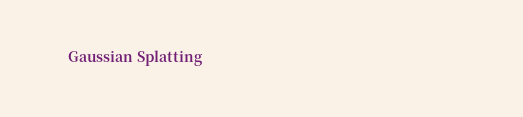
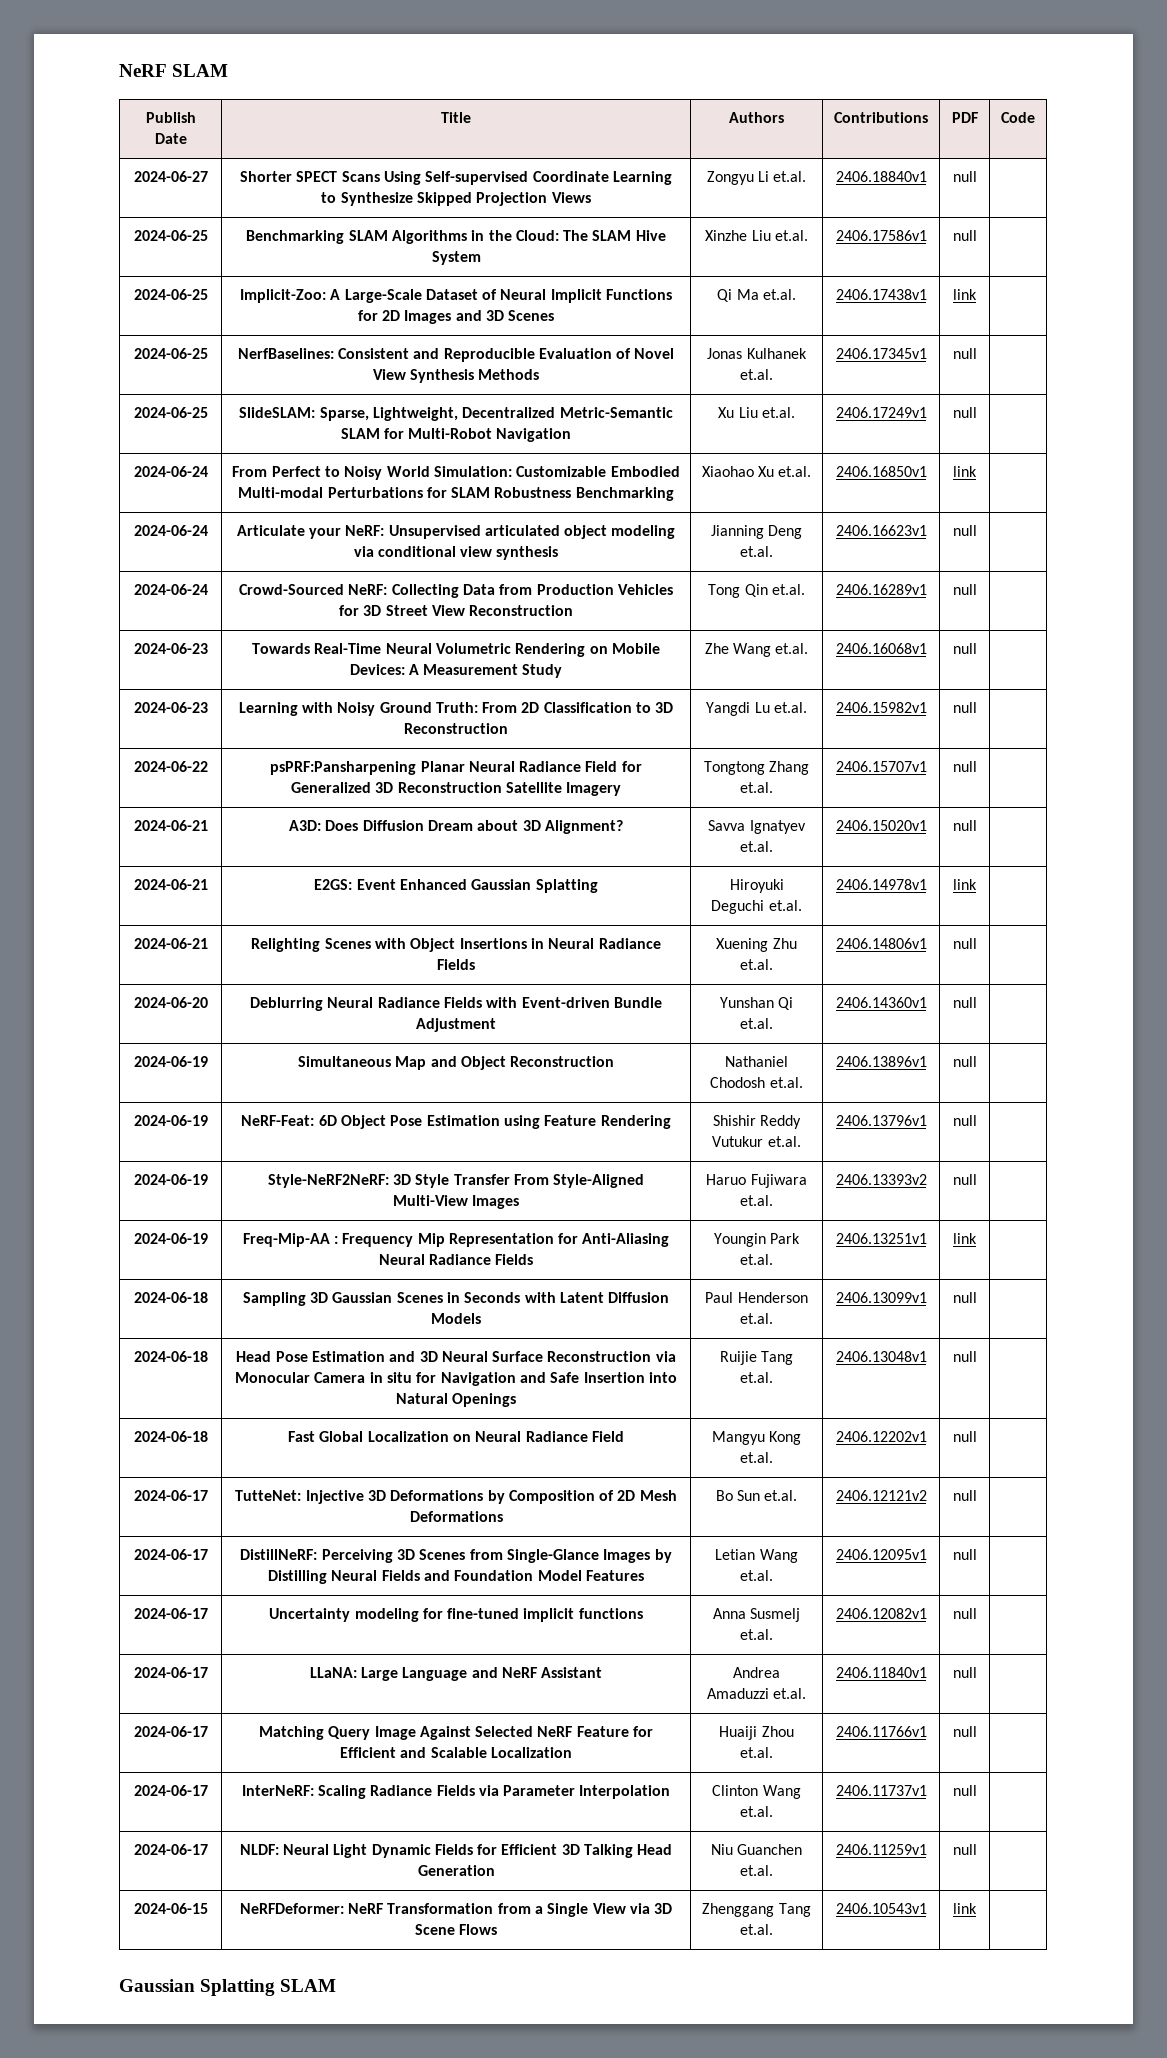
- Gaussian Splatting
+ NeRF SLAM
+ Publish Date | Title | Authors | Contributions | PDF | Code
+ 2024-06-27 | Shorter SPECT Scans Using Self-supervised Coordinate Learning to Synthesize Skipped Projection Views | Zongyu Li et.al. | 2406.18840v1 | null |
+ 2024-06-25 | Benchmarking SLAM Algorithms in the Cloud: The SLAM Hive System | Xinzhe Liu et.al. | 2406.17586v1 | null |
+ 2024-06-25 | Implicit-Zoo: A Large-Scale Dataset of Neural Implicit Functions for 2D Images and 3D Scenes | Qi Ma et.al. | 2406.17438v1 | link |
+ 2024-06-25 | NerfBaselines: Consistent and Reproducible Evaluation of Novel View Synthesis Methods | Jonas Kulhanek et.al. | 2406.17345v1 | null |
+ 2024-06-25 | SlideSLAM: Sparse, Lightweight, Decentralized Metric-Semantic SLAM for Multi-Robot Navigation | Xu Liu et.al. | 2406.17249v1 | null |
+ 2024-06-24 | From Perfect to Noisy World Simulation: Customizable Embodied Multi-modal Perturbations for SLAM Robustness Benchmarking | Xiaohao Xu et.al. | 2406.16850v1 | link |
+ 2024-06-24 | Articulate your NeRF: Unsupervised articulated object modeling via conditional view synthesis | Jianning Deng et.al. | 2406.16623v1 | null |
+ 2024-06-24 | Crowd-Sourced NeRF: Collecting Data from Production Vehicles for 3D Street View Reconstruction | Tong Qin et.al. | 2406.16289v1 | null |
+ 2024-06-23 | Towards Real-Time Neural Volumetric Rendering on Mobile Devices: A Measurement Study | Zhe Wang et.al. | 2406.16068v1 | null |
+ 2024-06-23 | Learning with Noisy Ground Truth: From 2D Classification to 3D Reconstruction | Yangdi Lu et.al. | 2406.15982v1 | null |
+ 2024-06-22 | psPRF:Pansharpening Planar Neural Radiance Field for Generalized 3D Reconstruction Satellite Imagery | Tongtong Zhang et.al. | 2406.15707v1 | null |
+ 2024-06-21 | A3D: Does Diffusion Dream about 3D Alignment? | Savva Ignatyev et.al. | 2406.15020v1 | null |
+ 2024-06-21 | E2GS: Event Enhanced Gaussian Splatting | Hiroyuki Deguchi et.al. | 2406.14978v1 | link |
+ 2024-06-21 | Relighting Scenes with Object Insertions in Neural Radiance Fields | Xuening Zhu et.al. | 2406.14806v1 | null |
+ 2024-06-20 | Deblurring Neural Radiance Fields with Event-driven Bundle Adjustment | Yunshan Qi et.al. | 2406.14360v1 | null |
+ 2024-06-19 | Simultaneous Map and Object Reconstruction | Nathaniel Chodosh et.al. | 2406.13896v1 | null |
+ 2024-06-19 | NeRF-Feat: 6D Object Pose Estimation using Feature Rendering | Shishir Reddy Vutukur et.al. | 2406.13796v1 | null |
+ 2024-06-19 | Style-NeRF2NeRF: 3D Style Transfer From Style-Aligned Multi-View Images | Haruo Fujiwara et.al. | 2406.13393v2 | null |
+ 2024-06-19 | Freq-Mip-AA : Frequency Mip Representation for Anti-Aliasing Neural Radiance Fields | Youngin Park et.al. | 2406.13251v1 | link |
+ 2024-06-18 | Sampling 3D Gaussian Scenes in Seconds with Latent Diffusion Models | Paul Henderson et.al. | 2406.13099v1 | null |
+ 2024-06-18 | Head Pose Estimation and 3D Neural Surface Reconstruction via Monocular Camera in situ for Navigation and Safe Insertion into Natural Openings | Ruijie Tang et.al. | 2406.13048v1 | null |
+ 2024-06-18 | Fast Global Localization on Neural Radiance Field | Mangyu Kong et.al. | 2406.12202v1 | null |
+ 2024-06-17 | TutteNet: Injective 3D Deformations by Composition of 2D Mesh Deformations | Bo Sun et.al. | 2406.12121v2 | null |
+ 2024-06-17 | DistillNeRF: Perceiving 3D Scenes from Single-Glance Images by Distilling Neural Fields and Foundation Model Features | Letian Wang et.al. | 2406.12095v1 | null |
+ 2024-06-17 | Uncertainty modeling for fine-tuned implicit functions | Anna Susmelj et.al. | 2406.12082v1 | null |
+ 2024-06-17 | LLaNA: Large Language and NeRF Assistant | Andrea Amaduzzi et.al. | 2406.11840v1 | null |
+ 2024-06-17 | Matching Query Image Against Selected NeRF Feature for Efficient and Scalable Localization | Huaiji Zhou et.al. | 2406.11766v1 | null |
+ 2024-06-17 | InterNeRF: Scaling Radiance Fields via Parameter Interpolation | Clinton Wang et.al. | 2406.11737v1 | null |
+ 2024-06-17 | NLDF: Neural Light Dynamic Fields for Efficient 3D Talking Head Generation | Niu Guanchen et.al. | 2406.11259v1 | null |
+ 2024-06-15 | NeRFDeformer: NeRF Transformation from a Single View via 3D Scene Flows | Zhenggang Tang et.al. | 2406.10543v1 | link |
+ Gaussian Splatting SLAM

